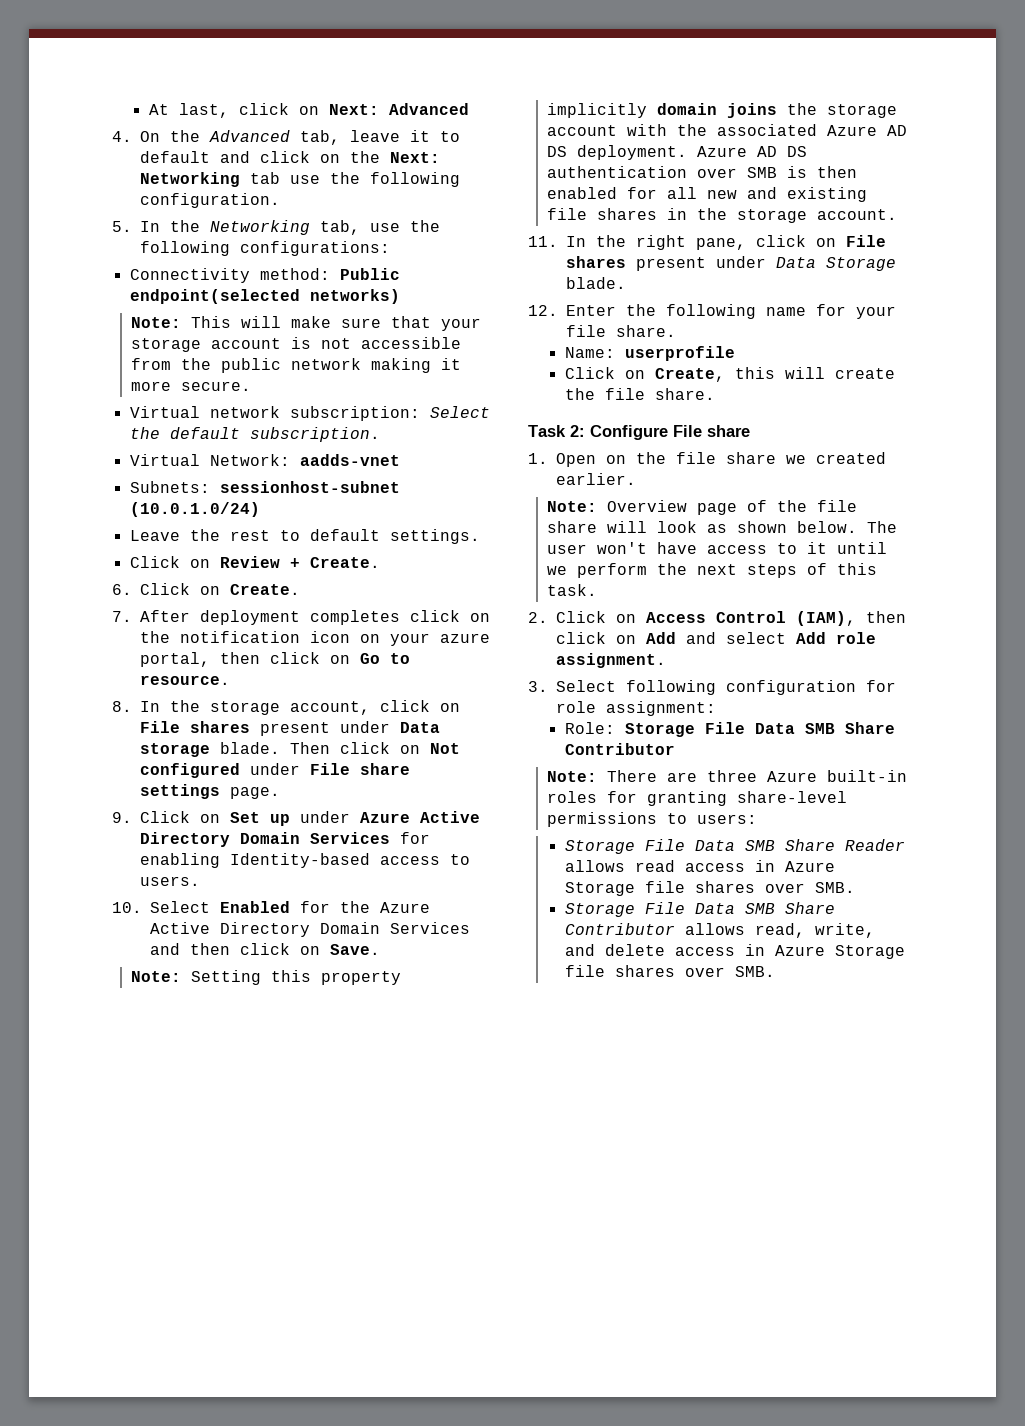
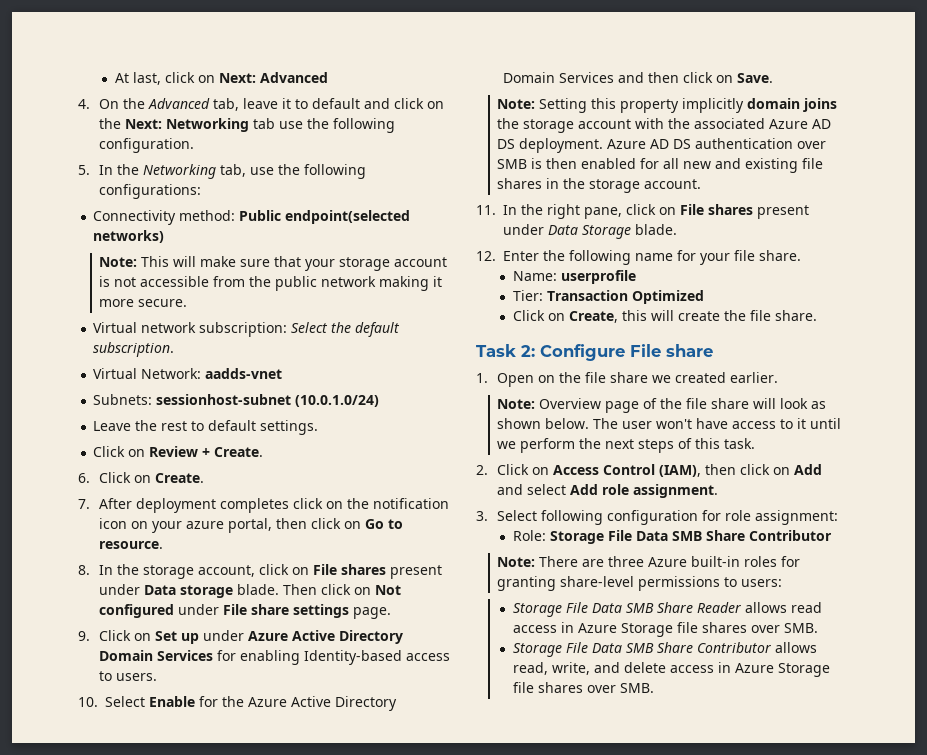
- 10. Select Enabled for the Azure Active Directory Domain Services and then click on Save.
+ 10. Select Enable for the Azure Active Directory Domain Services and then click on Save.
+ Tier: Transaction Optimized

